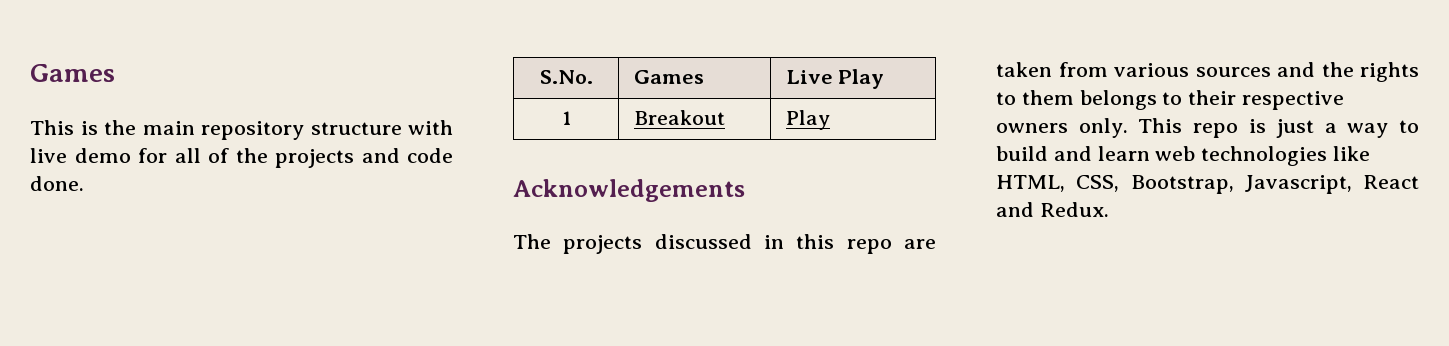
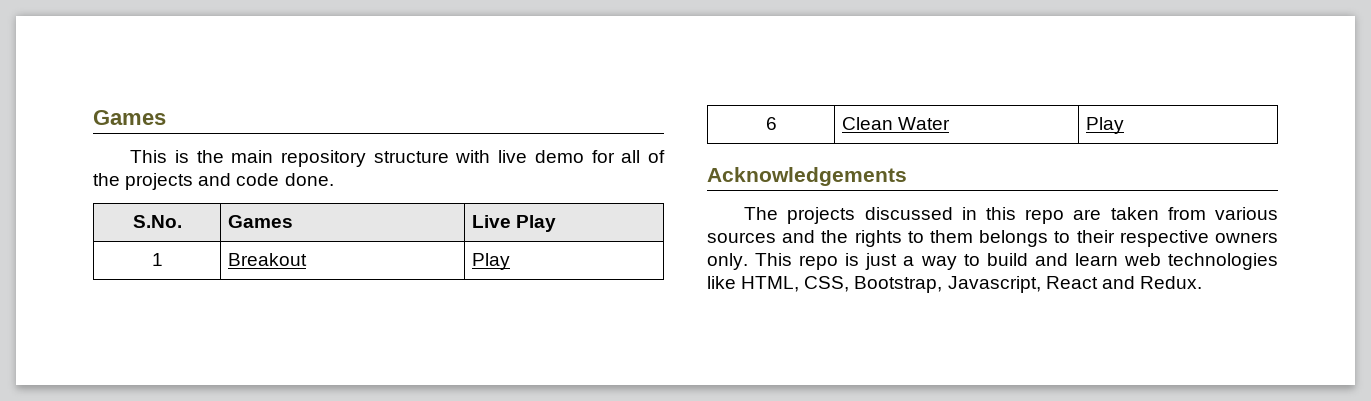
+ 6 | Clean Water | Play

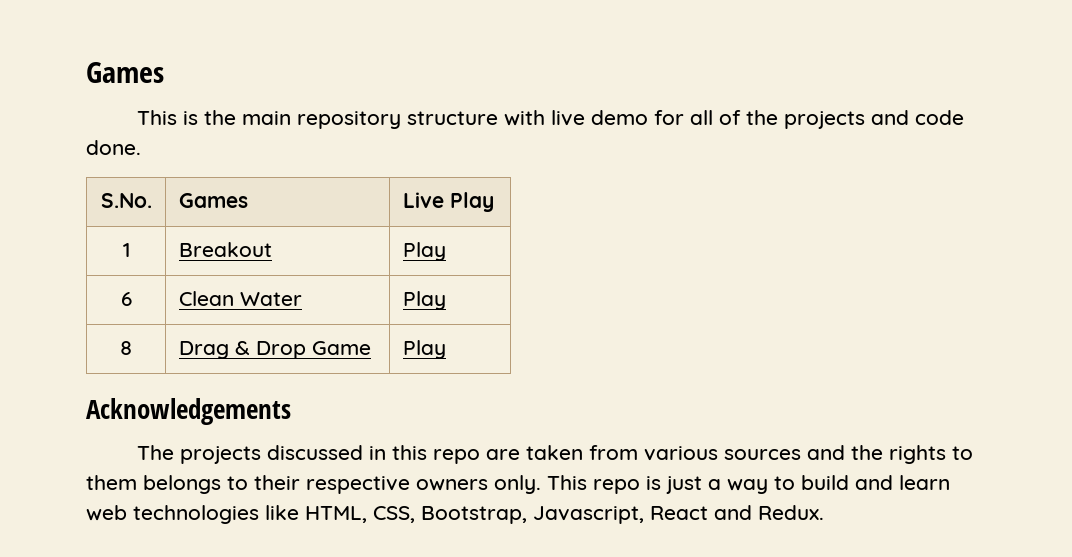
+ 8 | Drag & Drop Game | Play

